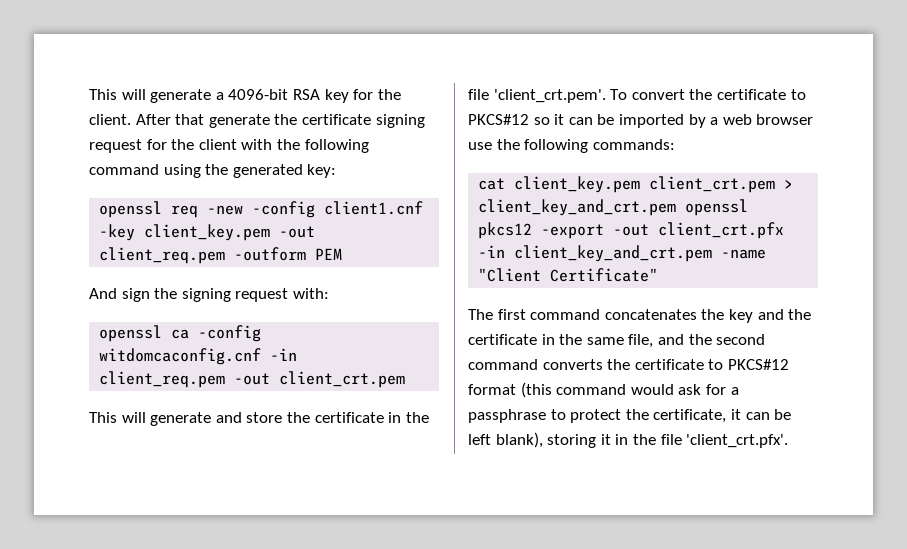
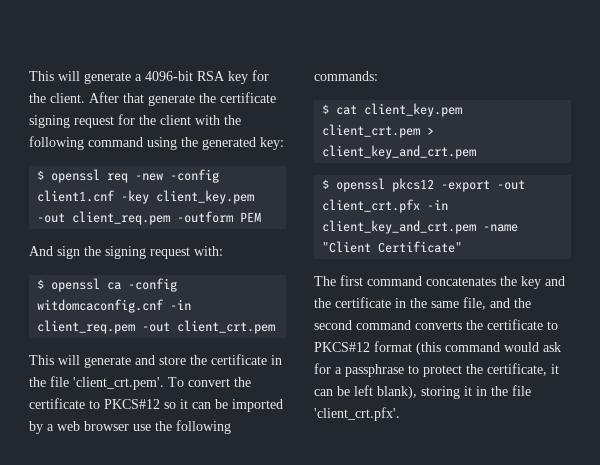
- openssl req -new -config client1.cnf -key client_key.pem -out client_req.pem -outform PEM
+ $ openssl req -new -config client1.cnf -key client_key.pem -out client_req.pem -outform PEM
- openssl ca -config witdomcaconfig.cnf -in client_req.pem -out client_crt.pem
+ $ openssl ca -config witdomcaconfig.cnf -in client_req.pem -out client_crt.pem
- cat client_key.pem client_crt.pem > client_key_and_crt.pem openssl pkcs12 -export -out client_crt.pfx -in client_key_and_crt.pem -name "Client Certificate"
+ $ cat client_key.pem client_crt.pem > client_key_and_crt.pem
+ $ openssl pkcs12 -export -out client_crt.pfx -in client_key_and_crt.pem -name "Client Certificate"

